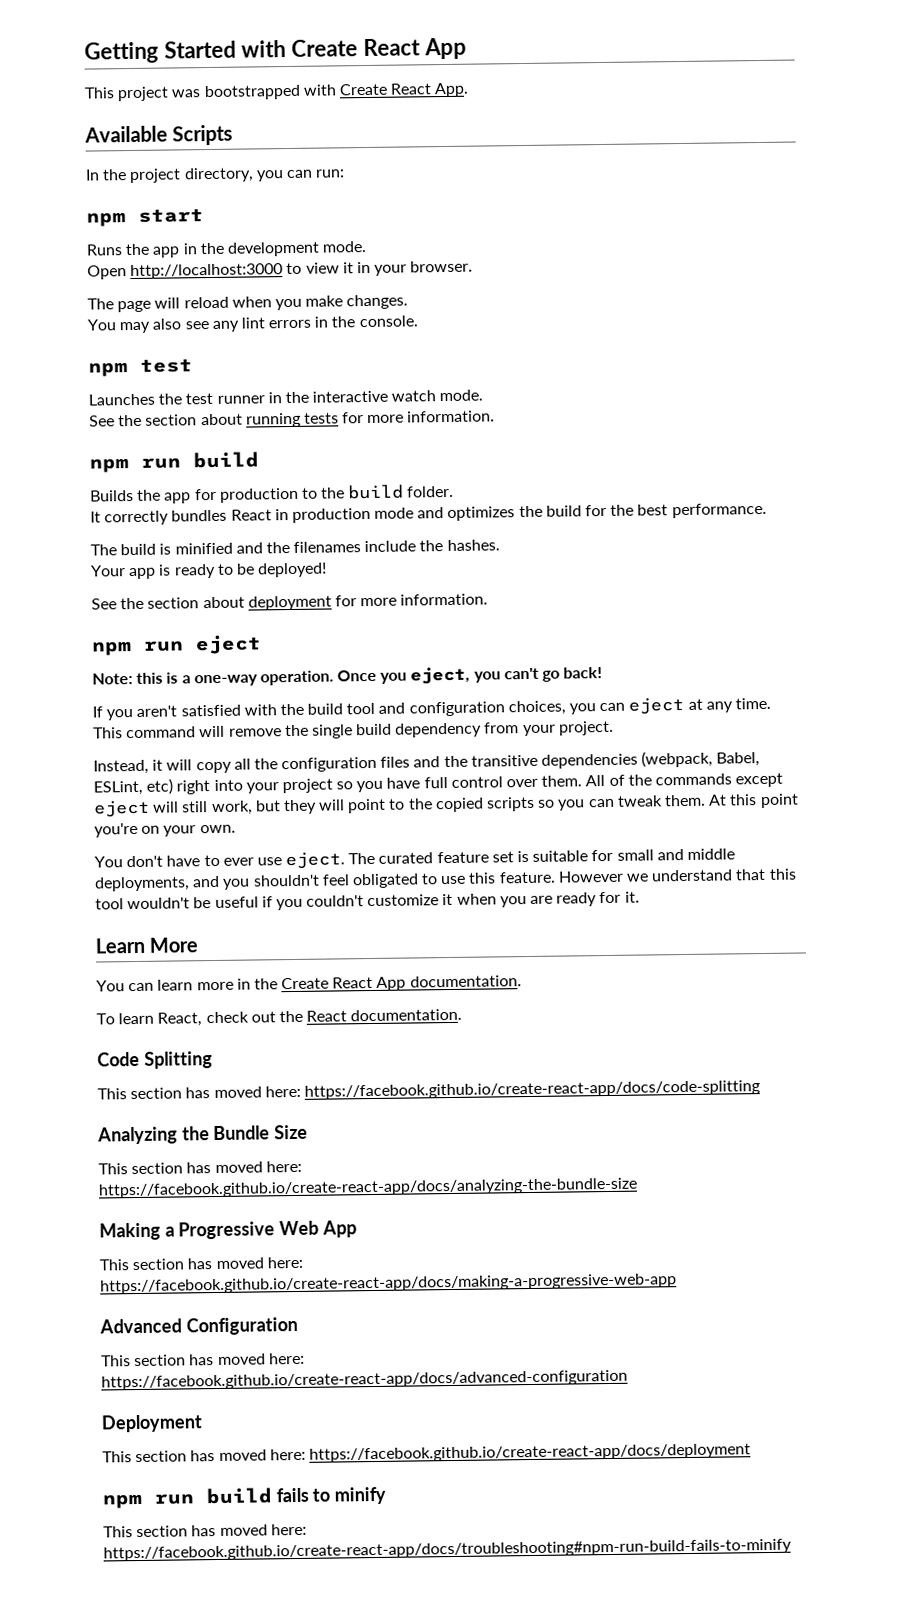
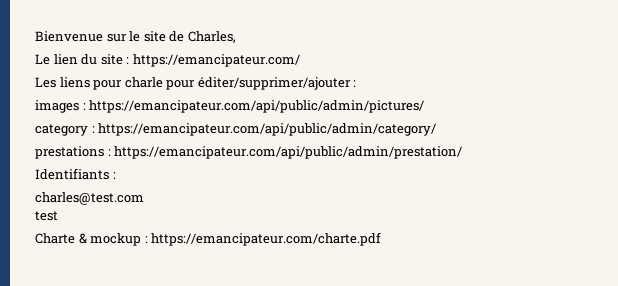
- Getting Started with Create React App
- This project was bootstrapped with Create React App.
- Available Scripts
- In the project directory, you can run:
- npm start
- Runs the app in the development mode.
- Open http://localhost:3000 to view it in your browser.
- The page will reload when you make changes.
- You may also see any lint errors in the console.
- npm test
- Launches the test runner in the interactive watch mode.
- See the section about running tests for more information.
- npm run build
- Builds the app for production to the build folder.
- It correctly bundles React in production mode and optimizes the build for the best performance.
- The build is minified and the filenames include the hashes.
- Your app is ready to be deployed!
- See the section about deployment for more information.
- npm run eject
- Note: this is a one-way operation. Once you eject, you can't go back!
- If you aren't satisfied with the build tool and configuration choices, you can eject at any time. This command will remove the single build dependency from your project.
- Instead, it will copy all the configuration files and the transitive dependencies (webpack, Babel, ESLint, etc) right into your project so you have full control over them. All of the commands except eject will still work, but they will point to the copied scripts so you can tweak them. At this point you're on your own.
- You don't have to ever use eject. The curated feature set is suitable for small and middle deployments, and you shouldn't feel obligated to use this feature. However we understand that this tool wouldn't be useful if you couldn't customize it when you are ready for it.
- Learn More
- You can learn more in the Create React App documentation.
- To learn React, check out the React documentation.
- Code Splitting
- This section has moved here: https://facebook.github.io/create-react-app/docs/code-splitting
- Analyzing the Bundle Size
- This section has moved here: https://facebook.github.io/create-react-app/docs/analyzing-the-bundle-size
- Making a Progressive Web App
- This section has moved here: https://facebook.github.io/create-react-app/docs/making-a-progressive-web-app
- Advanced Configuration
- This section has moved here: https://facebook.github.io/create-react-app/docs/advanced-configuration
- Deployment
- This section has moved here: https://facebook.github.io/create-react-app/docs/deployment
- npm run build fails to minify
- This section has moved here: https://facebook.github.io/create-react-app/docs/troubleshooting#npm-run-build-fails-to-minify
+ Bienvenue sur le site de Charles,
+ Le lien du site : https://emancipateur.com/
+ Les liens pour charle pour éditer/supprimer/ajouter :
+ images : https://emancipateur.com/api/public/admin/pictures/
+ category : https://emancipateur.com/api/public/admin/category/
+ prestations : https://emancipateur.com/api/public/admin/prestation/
+ Identifiants :
+ charles@test.com
+ test
+ Charte & mockup : https://emancipateur.com/charte.pdf

